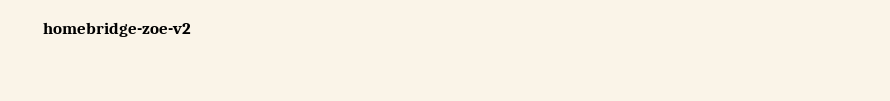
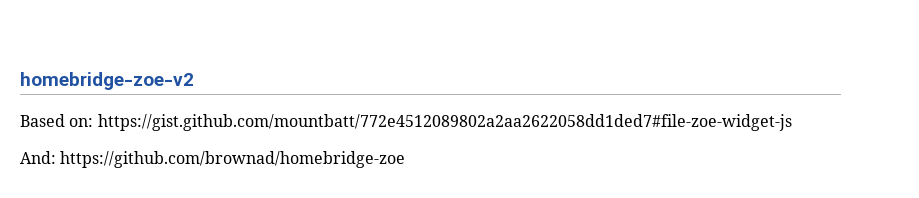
+ Based on: https://gist.github.com/mountbatt/772e4512089802a2aa2622058dd1ded7#file-zoe-widget-js
+ And: https://github.com/brownad/homebridge-zoe

